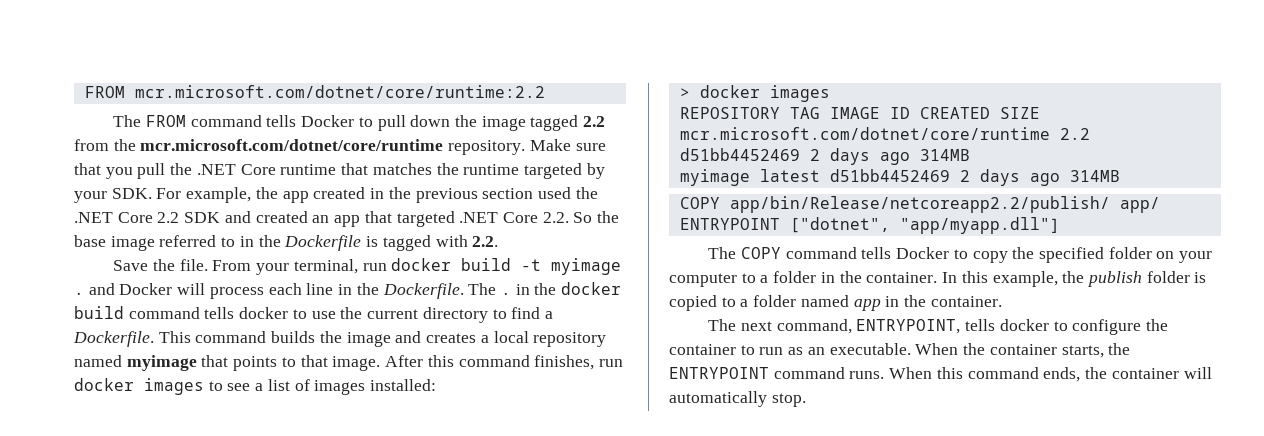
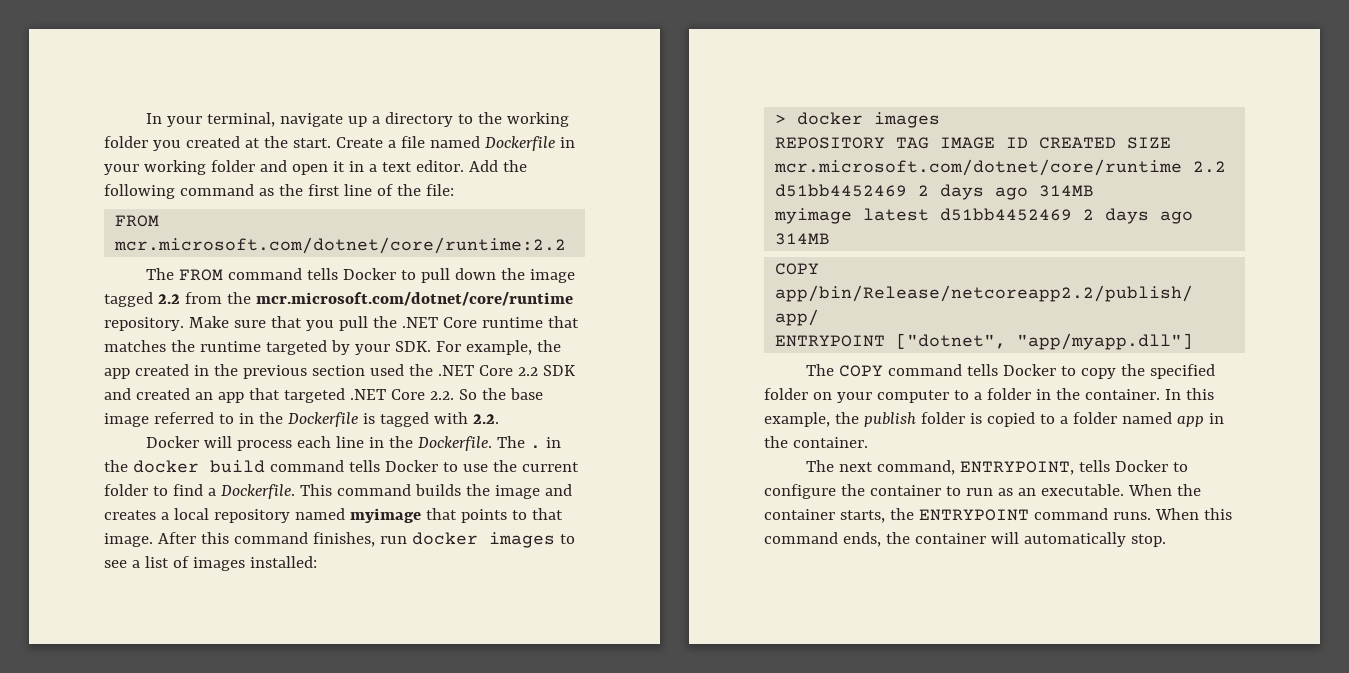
+ In your terminal, navigate up a directory to the working folder you created at the start. Create a file named Dockerfile in your working folder and open it in a text editor. Add the following command as the first line of the file:
- Save the file. From your terminal, run docker build -t myimage . and Docker will process each line in the Dockerfile.
+ Docker will process each line in the Dockerfile.
- The . in the docker build command tells docker to use the current directory to find a Dockerfile.
+ The . in the docker build command tells Docker to use the current folder to find a Dockerfile.
- The next command, ENTRYPOINT, tells docker to configure the container to run as an executable.
+ The next command, ENTRYPOINT, tells Docker to configure the container to run as an executable.

